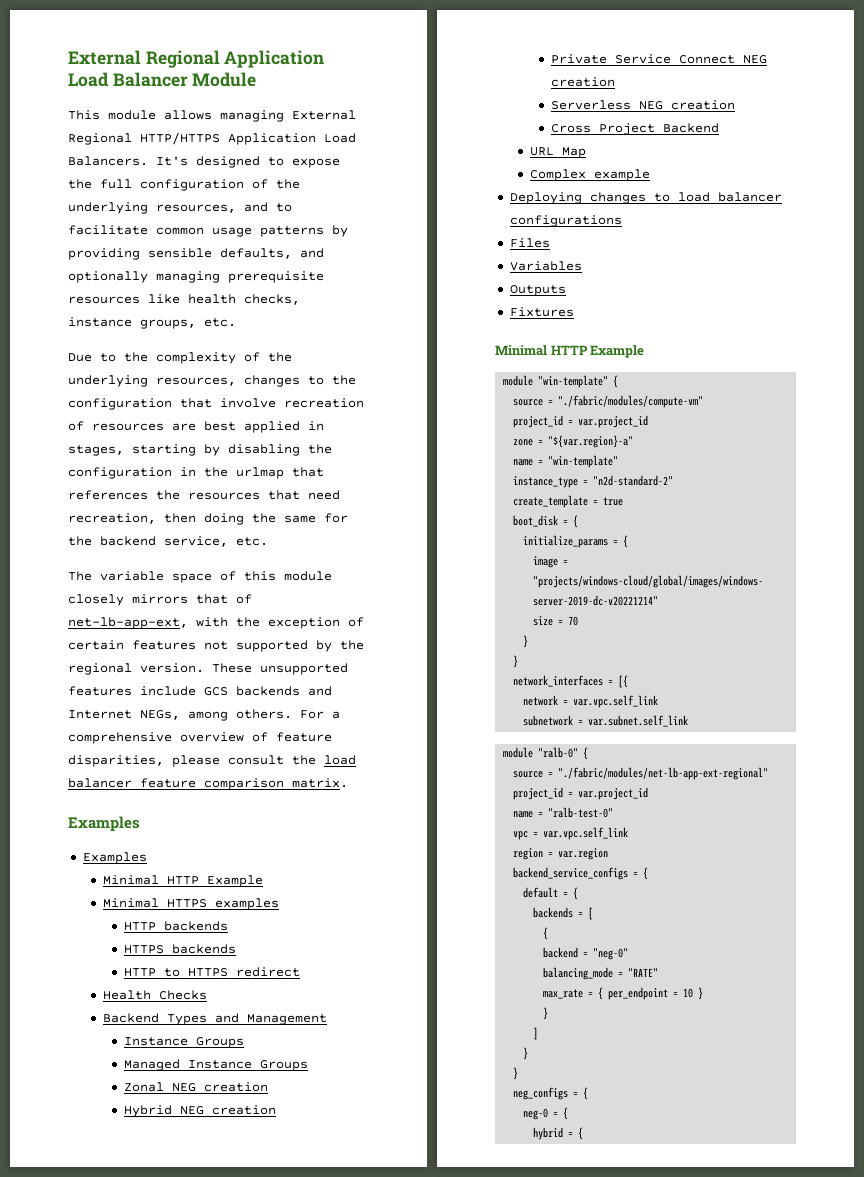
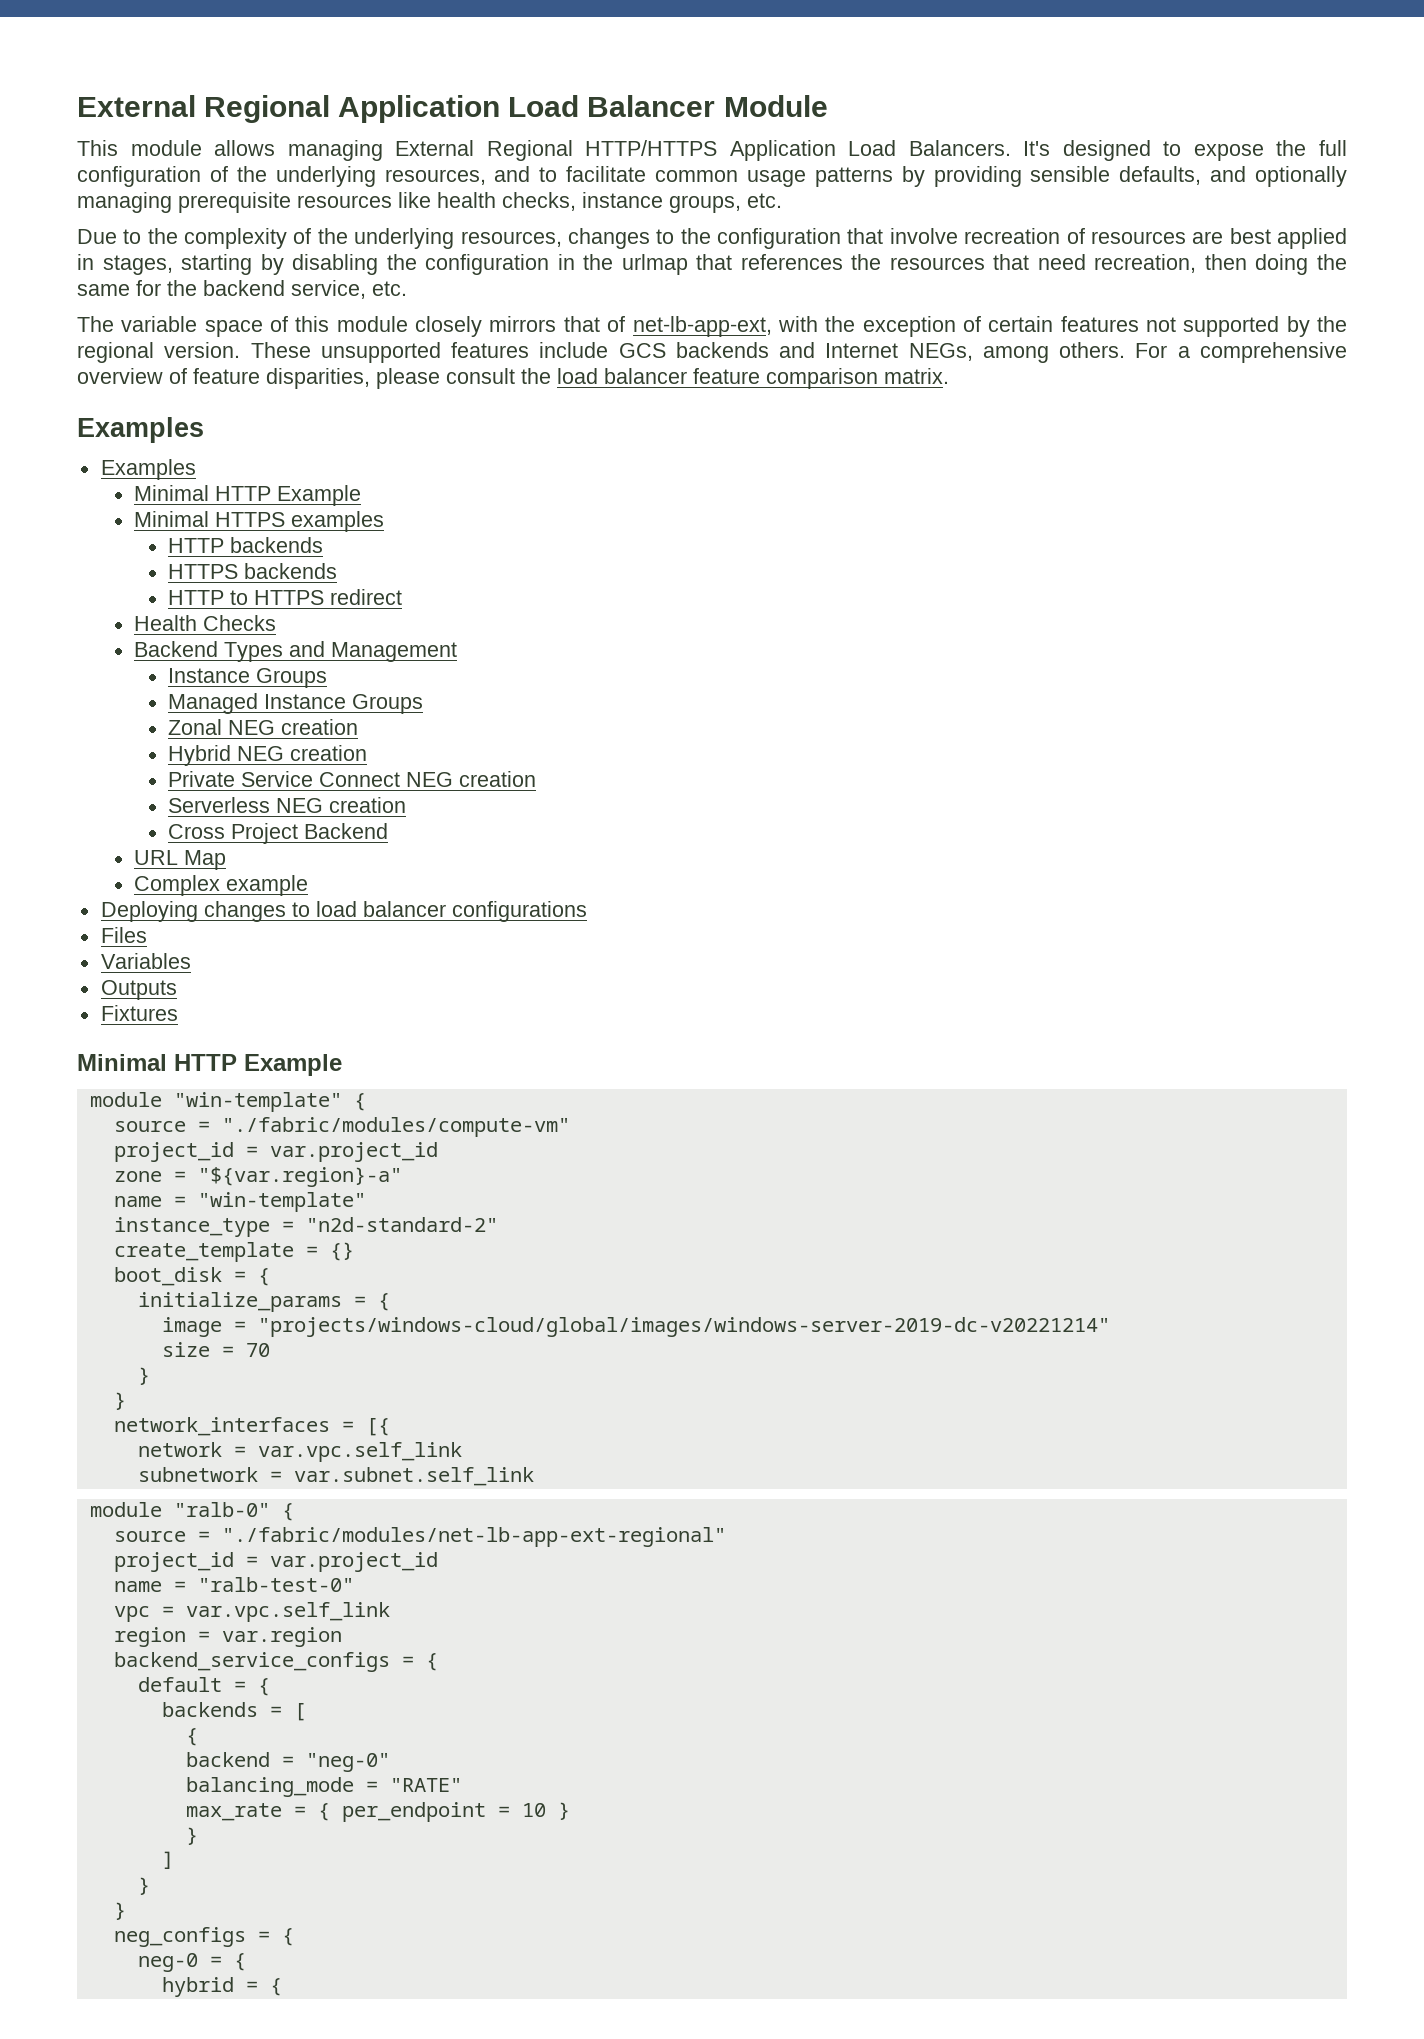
- create_template = true
+ create_template = {}

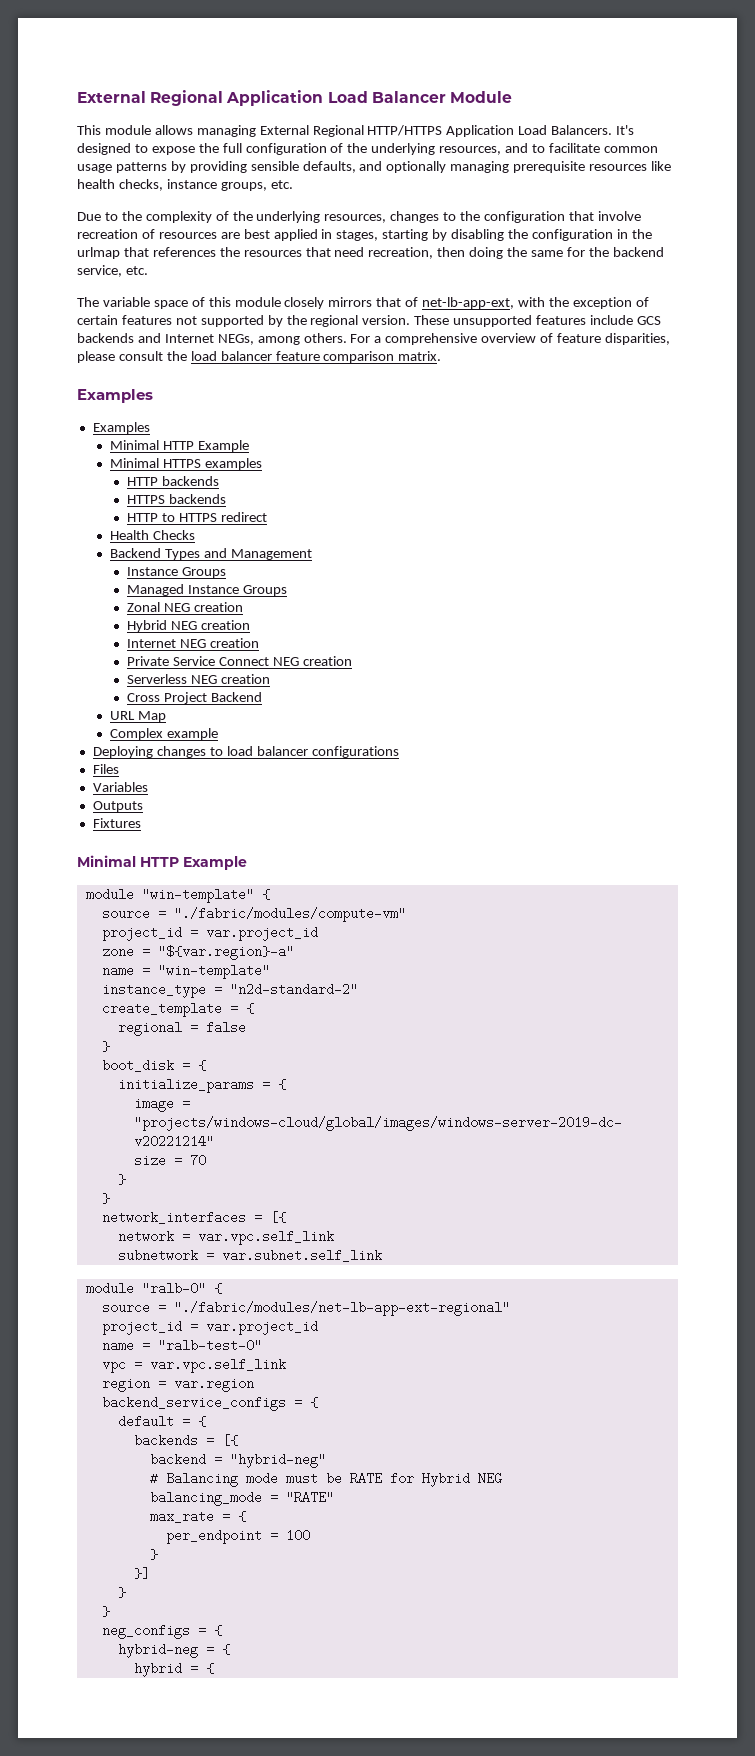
+ Internet NEG creation
- create_template = {}
+ create_template = {
+ regional = false
+ }
- backends = [
- {
+ backends = [{
- backend = "neg-0"
+ backend = "hybrid-neg"
+ # Balancing mode must be RATE for Hybrid NEG
- max_rate = { per_endpoint = 10 }
+ max_rate = {
+ per_endpoint = 100
  }
- ]
+ }]
- neg-0 = {
+ hybrid-neg = {

